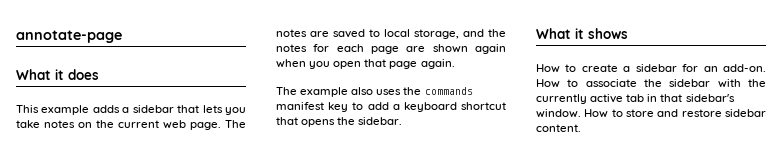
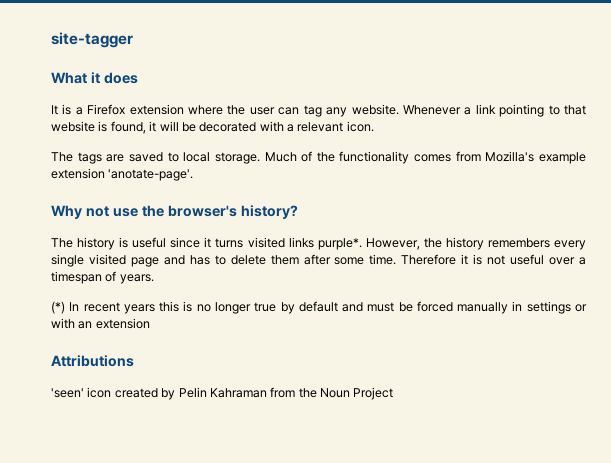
- annotate-page
+ site-tagger
- This example adds a sidebar that lets you take notes on the current web page. The notes are saved to local storage, and the notes for each page are shown again when you open that page again.
- The example also uses the commands manifest key to add a keyboard shortcut that opens the sidebar.
- What it shows
- How to create a sidebar for an add-on. How to associate the sidebar with the currently active tab in that sidebar's window. How to store and restore sidebar content.
+ It is a Firefox extension where the user can tag any website. Whenever a link pointing to that website is found, it will be decorated with a relevant icon.
+ The tags are saved to local storage. Much of the functionality comes from Mozilla's example extension 'anotate-page'.
+ Why not use the browser's history?
+ The history is useful since it turns visited links purple*. However, the history remembers every single visited page and has to delete them after some time. Therefore it is not useful over a timespan of years.
+ (*) In recent years this is no longer true by default and must be forced manually in settings or with an extension
+ Attributions
+ 'seen' icon created by Pelin Kahraman from the Noun Project

